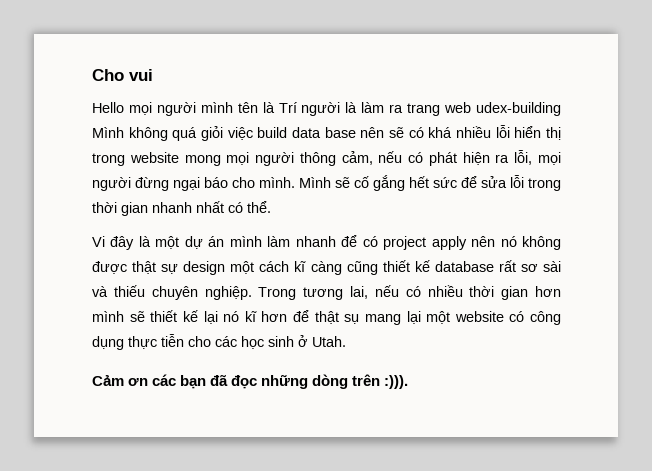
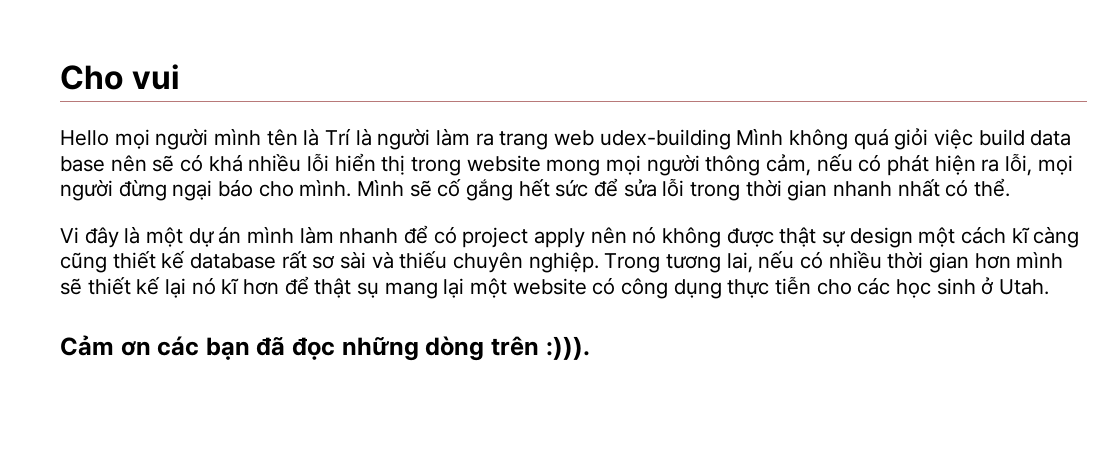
- Hello mọi người mình tên là Trí người là làm ra trang web udex-building Mình không quá giỏi việc build data base nên sẽ có khá nhiều lỗi hiển thị trong website mong mọi người thông cảm, nếu có phát hiện ra lỗi, mọi người đừng ngại báo cho mình.
+ Hello mọi người mình tên là Trí là người làm ra trang web udex-building Mình không quá giỏi việc build data base nên sẽ có khá nhiều lỗi hiển thị trong website mong mọi người thông cảm, nếu có phát hiện ra lỗi, mọi người đừng ngại báo cho mình.

